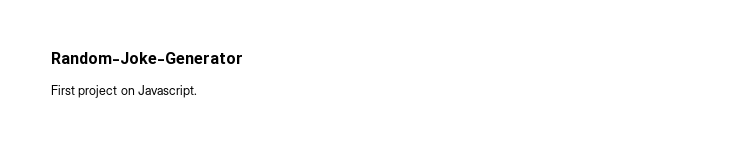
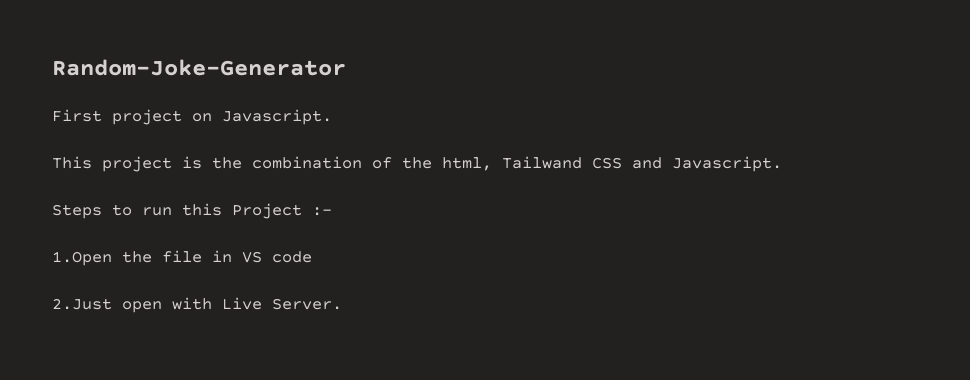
+ This project is the combination of the html, Tailwand CSS and Javascript.
+ Steps to run this Project :-
+ 1.Open the file in VS code
+ 2.Just open with Live Server.

